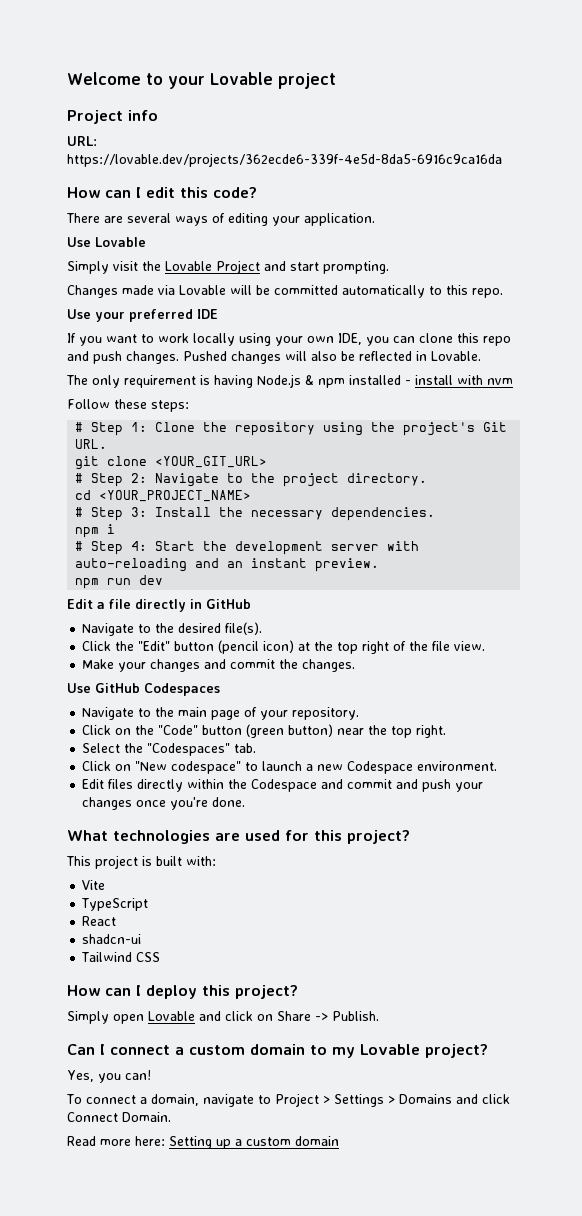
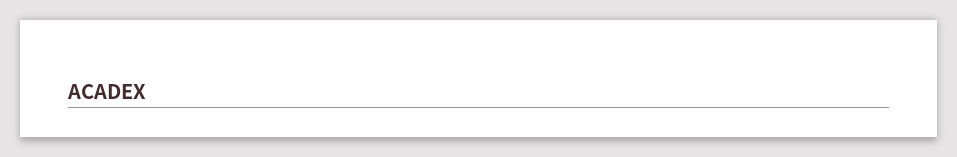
- Welcome to your Lovable project
- Project info
- URL: https://lovable.dev/projects/362ecde6-339f-4e5d-8da5-6916c9ca16da
- How can I edit this code?
- There are several ways of editing your application.
- Use Lovable
- Simply visit the Lovable Project and start prompting.
- Changes made via Lovable will be committed automatically to this repo.
- Use your preferred IDE
- If you want to work locally using your own IDE, you can clone this repo and push changes. Pushed changes will also be reflected in Lovable.
- The only requirement is having Node.js & npm installed - install with nvm
- Follow these steps:
- # Step 1: Clone the repository using the project's Git URL.
- git clone <YOUR_GIT_URL>
- # Step 2: Navigate to the project directory.
- cd <YOUR_PROJECT_NAME>
- # Step 3: Install the necessary dependencies.
- npm i
- # Step 4: Start the development server with auto-reloading and an instant preview.
- npm run dev
- Edit a file directly in GitHub
- Navigate to the desired file(s).
- Click the "Edit" button (pencil icon) at the top right of the file view.
- Make your changes and commit the changes.
- Use GitHub Codespaces
- Navigate to the main page of your repository.
- Click on the "Code" button (green button) near the top right.
- Select the "Codespaces" tab.
- Click on "New codespace" to launch a new Codespace environment.
- Edit files directly within the Codespace and commit and push your changes once you're done.
- What technologies are used for this project?
- This project is built with:
- Vite
- TypeScript
- React
- shadcn-ui
- Tailwind CSS
- How can I deploy this project?
- Simply open Lovable and click on Share -> Publish.
- Can I connect a custom domain to my Lovable project?
- Yes, you can!
- To connect a domain, navigate to Project > Settings > Domains and click Connect Domain.
- Read more here: Setting up a custom domain
+ ACADEX

